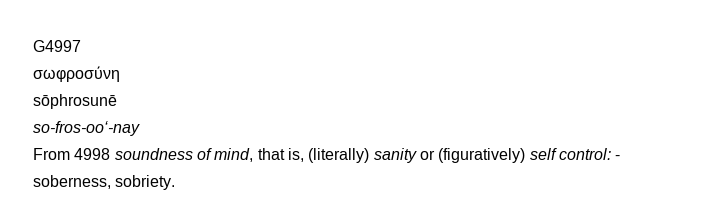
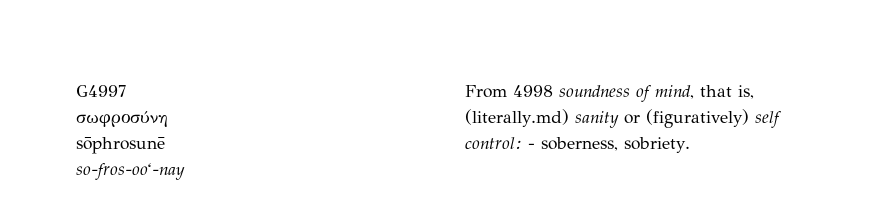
- From 4998 soundness of mind, that is, (literally) sanity or (figuratively) self control: - soberness, sobriety.
+ From 4998 soundness of mind, that is, (literally.md) sanity or (figuratively) self control: - soberness, sobriety.

